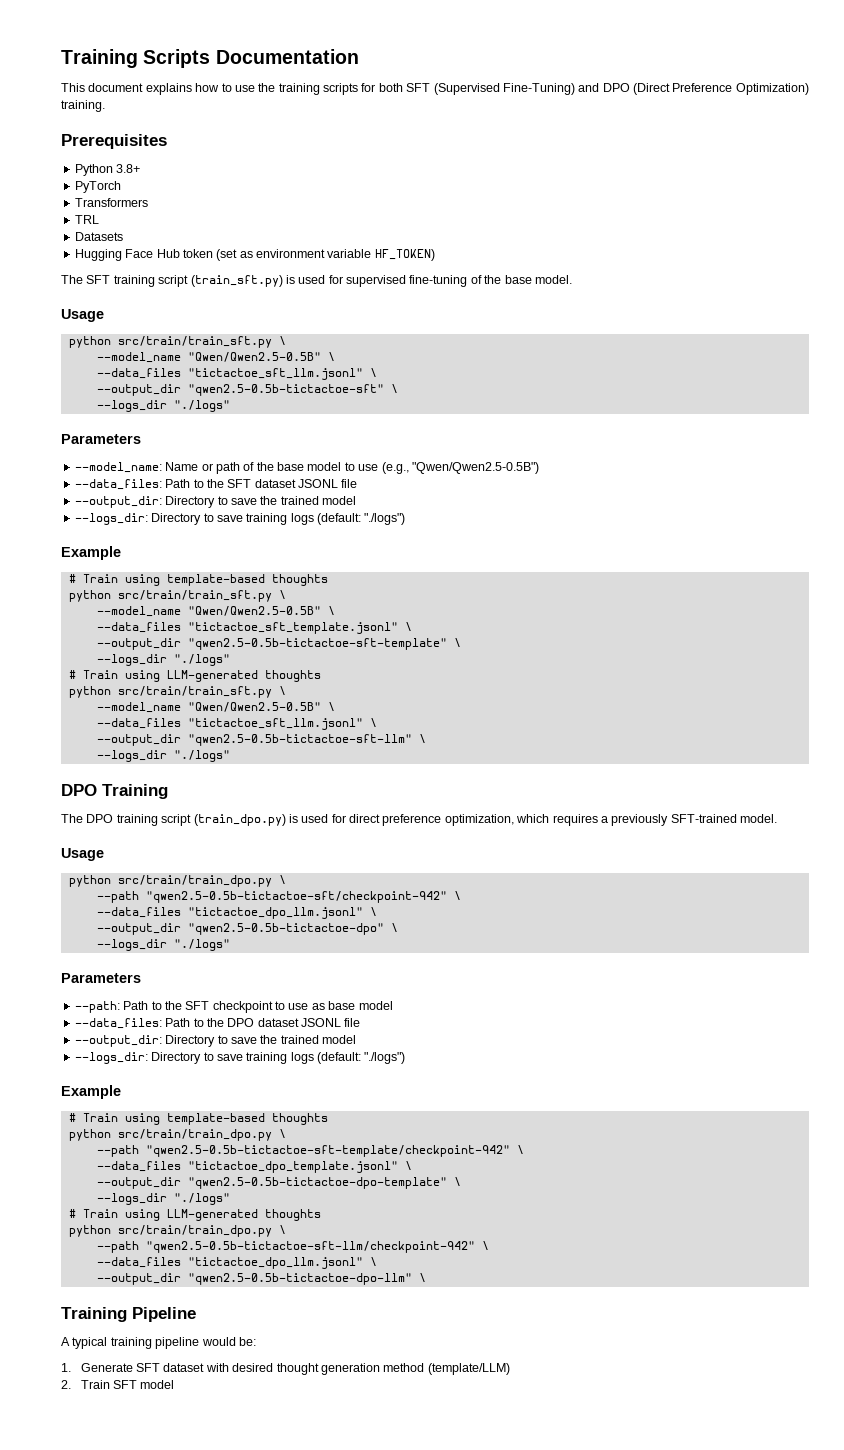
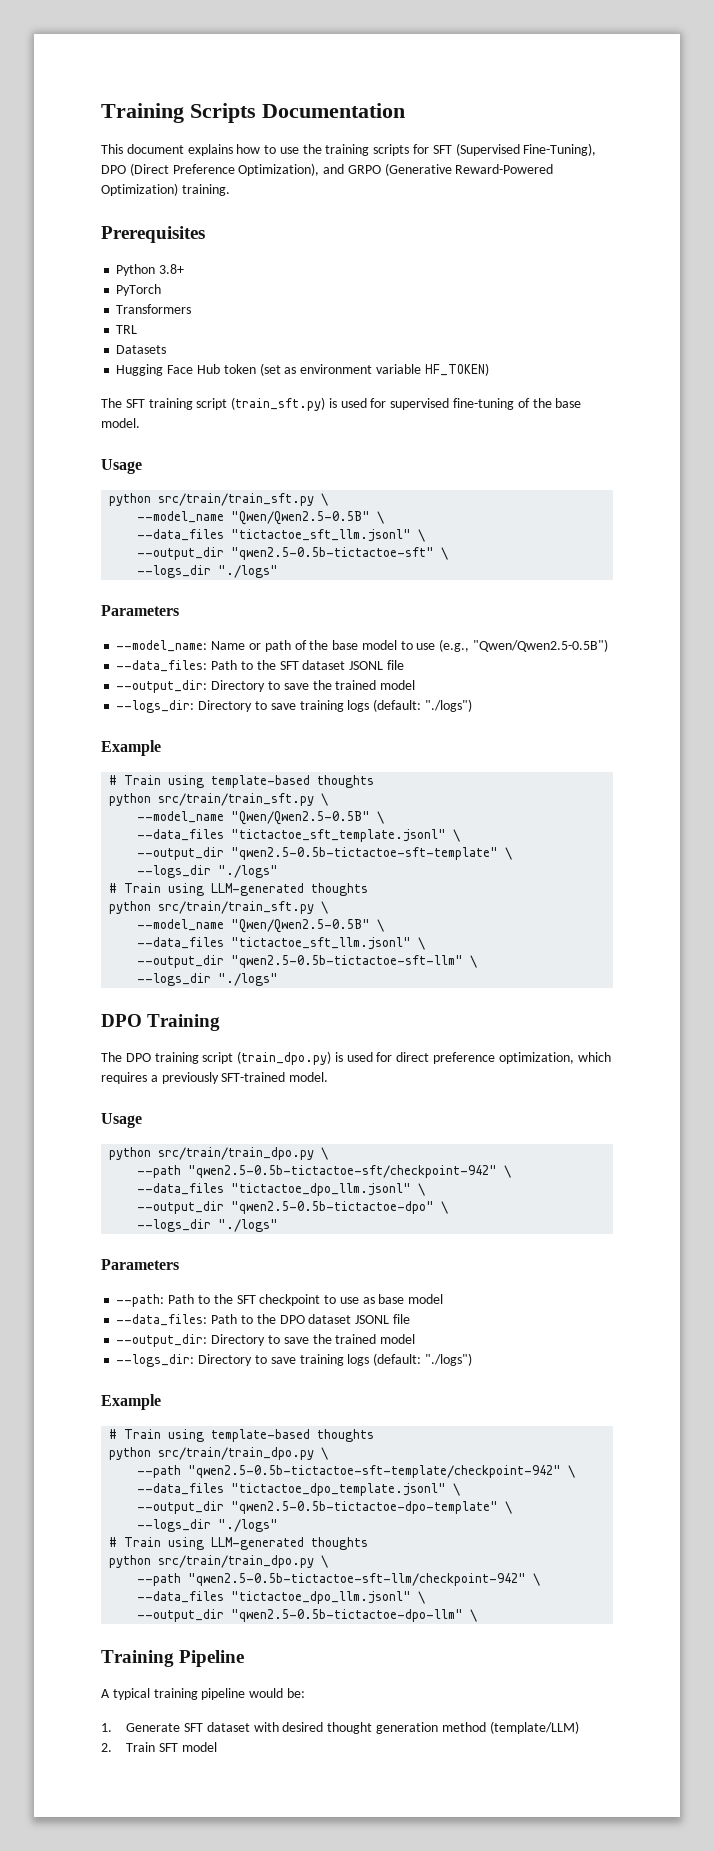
- This document explains how to use the training scripts for both SFT (Supervised Fine-Tuning) and DPO (Direct Preference Optimization) training.
+ This document explains how to use the training scripts for SFT (Supervised Fine-Tuning), DPO (Direct Preference Optimization), and GRPO (Generative Reward-Powered Optimization) training.

